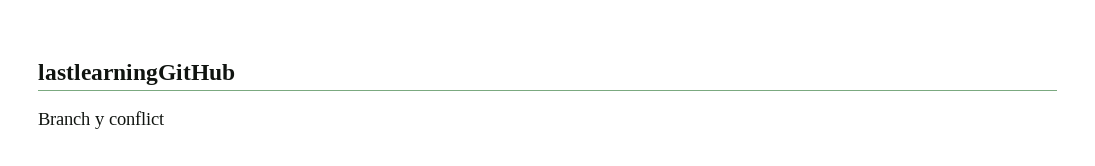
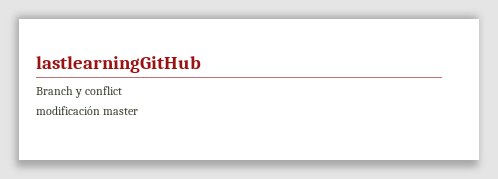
+ modificación master

